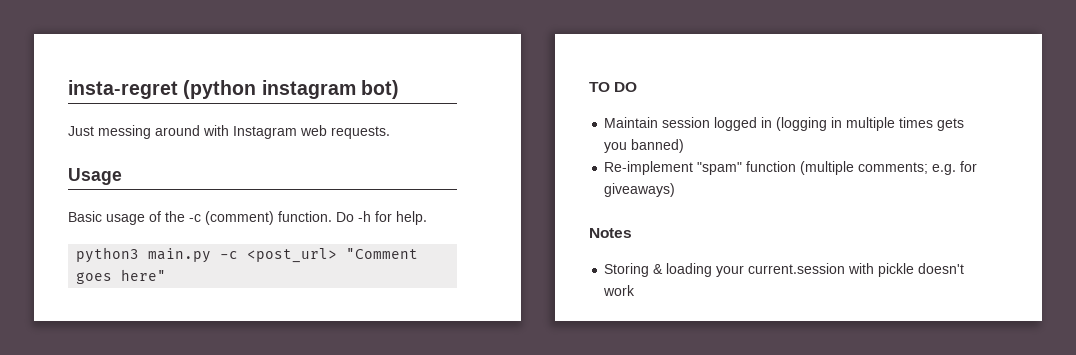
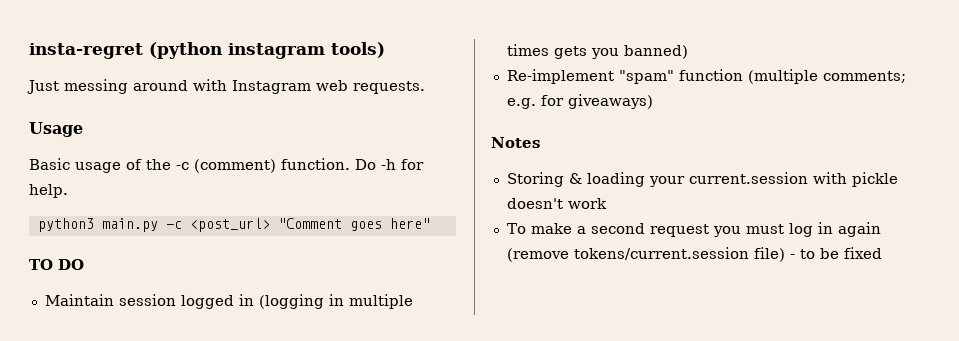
- insta-regret (python instagram bot)
+ insta-regret (python instagram tools)
+ To make a second request you must log in again (remove tokens/current.session file) - to be fixed

